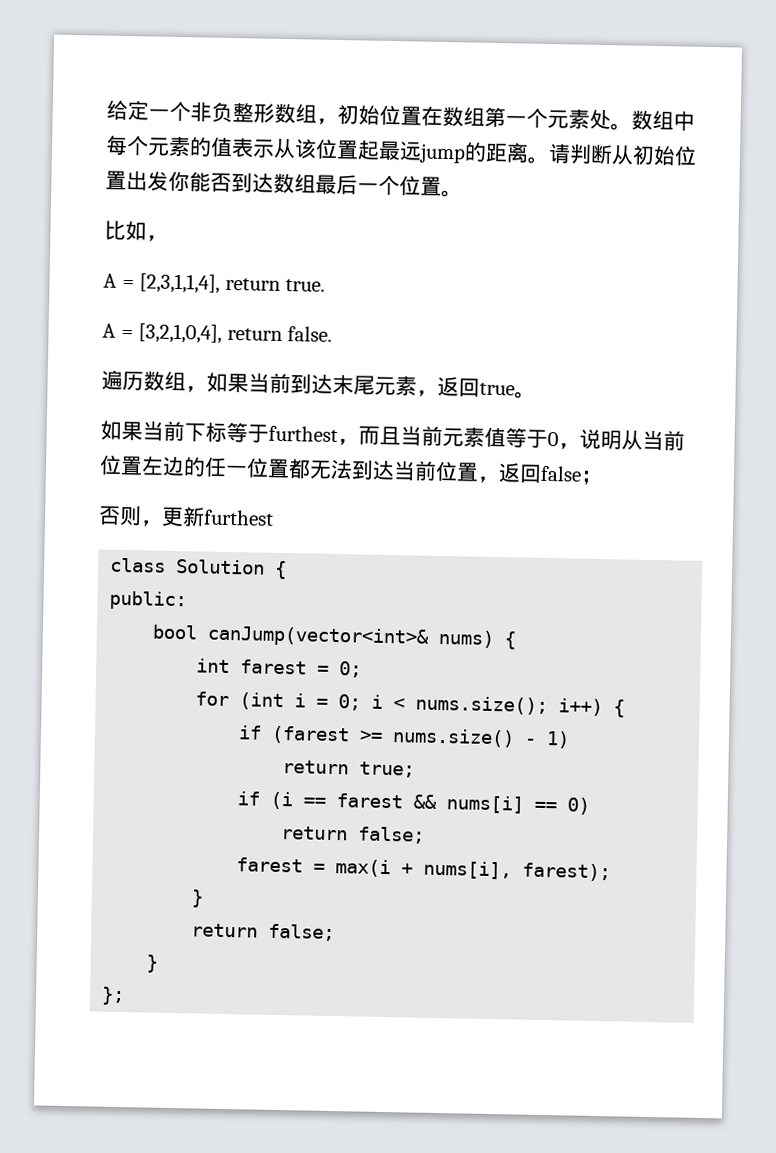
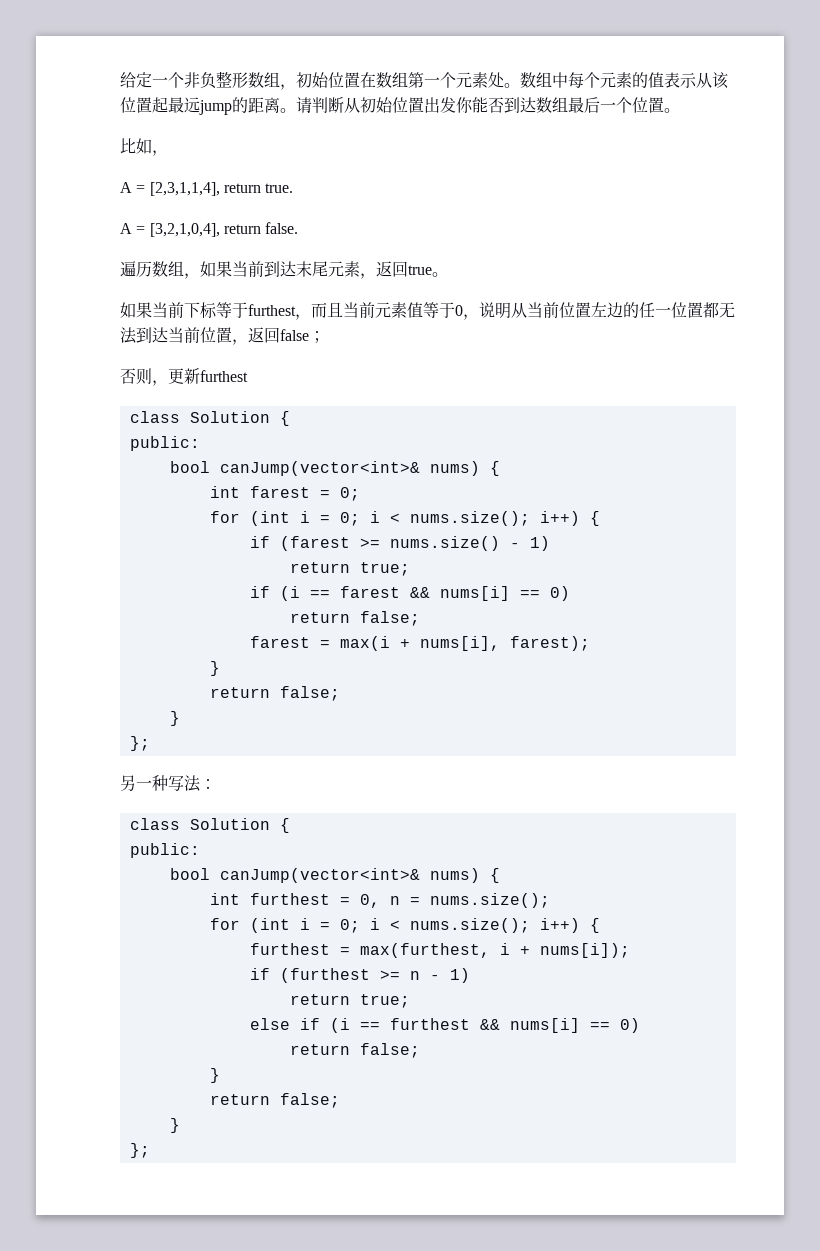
+ 另一种写法：
+ class Solution {
+ public:
+ bool canJump(vector<int>& nums) {
+ int furthest = 0, n = nums.size();
+ for (int i = 0; i < nums.size(); i++) {
+ furthest = max(furthest, i + nums[i]);
+ if (furthest >= n - 1)
+ return true;
+ else if (i == furthest && nums[i] == 0)
+ return false;
+ }
+ return false;
+ }
+ };

